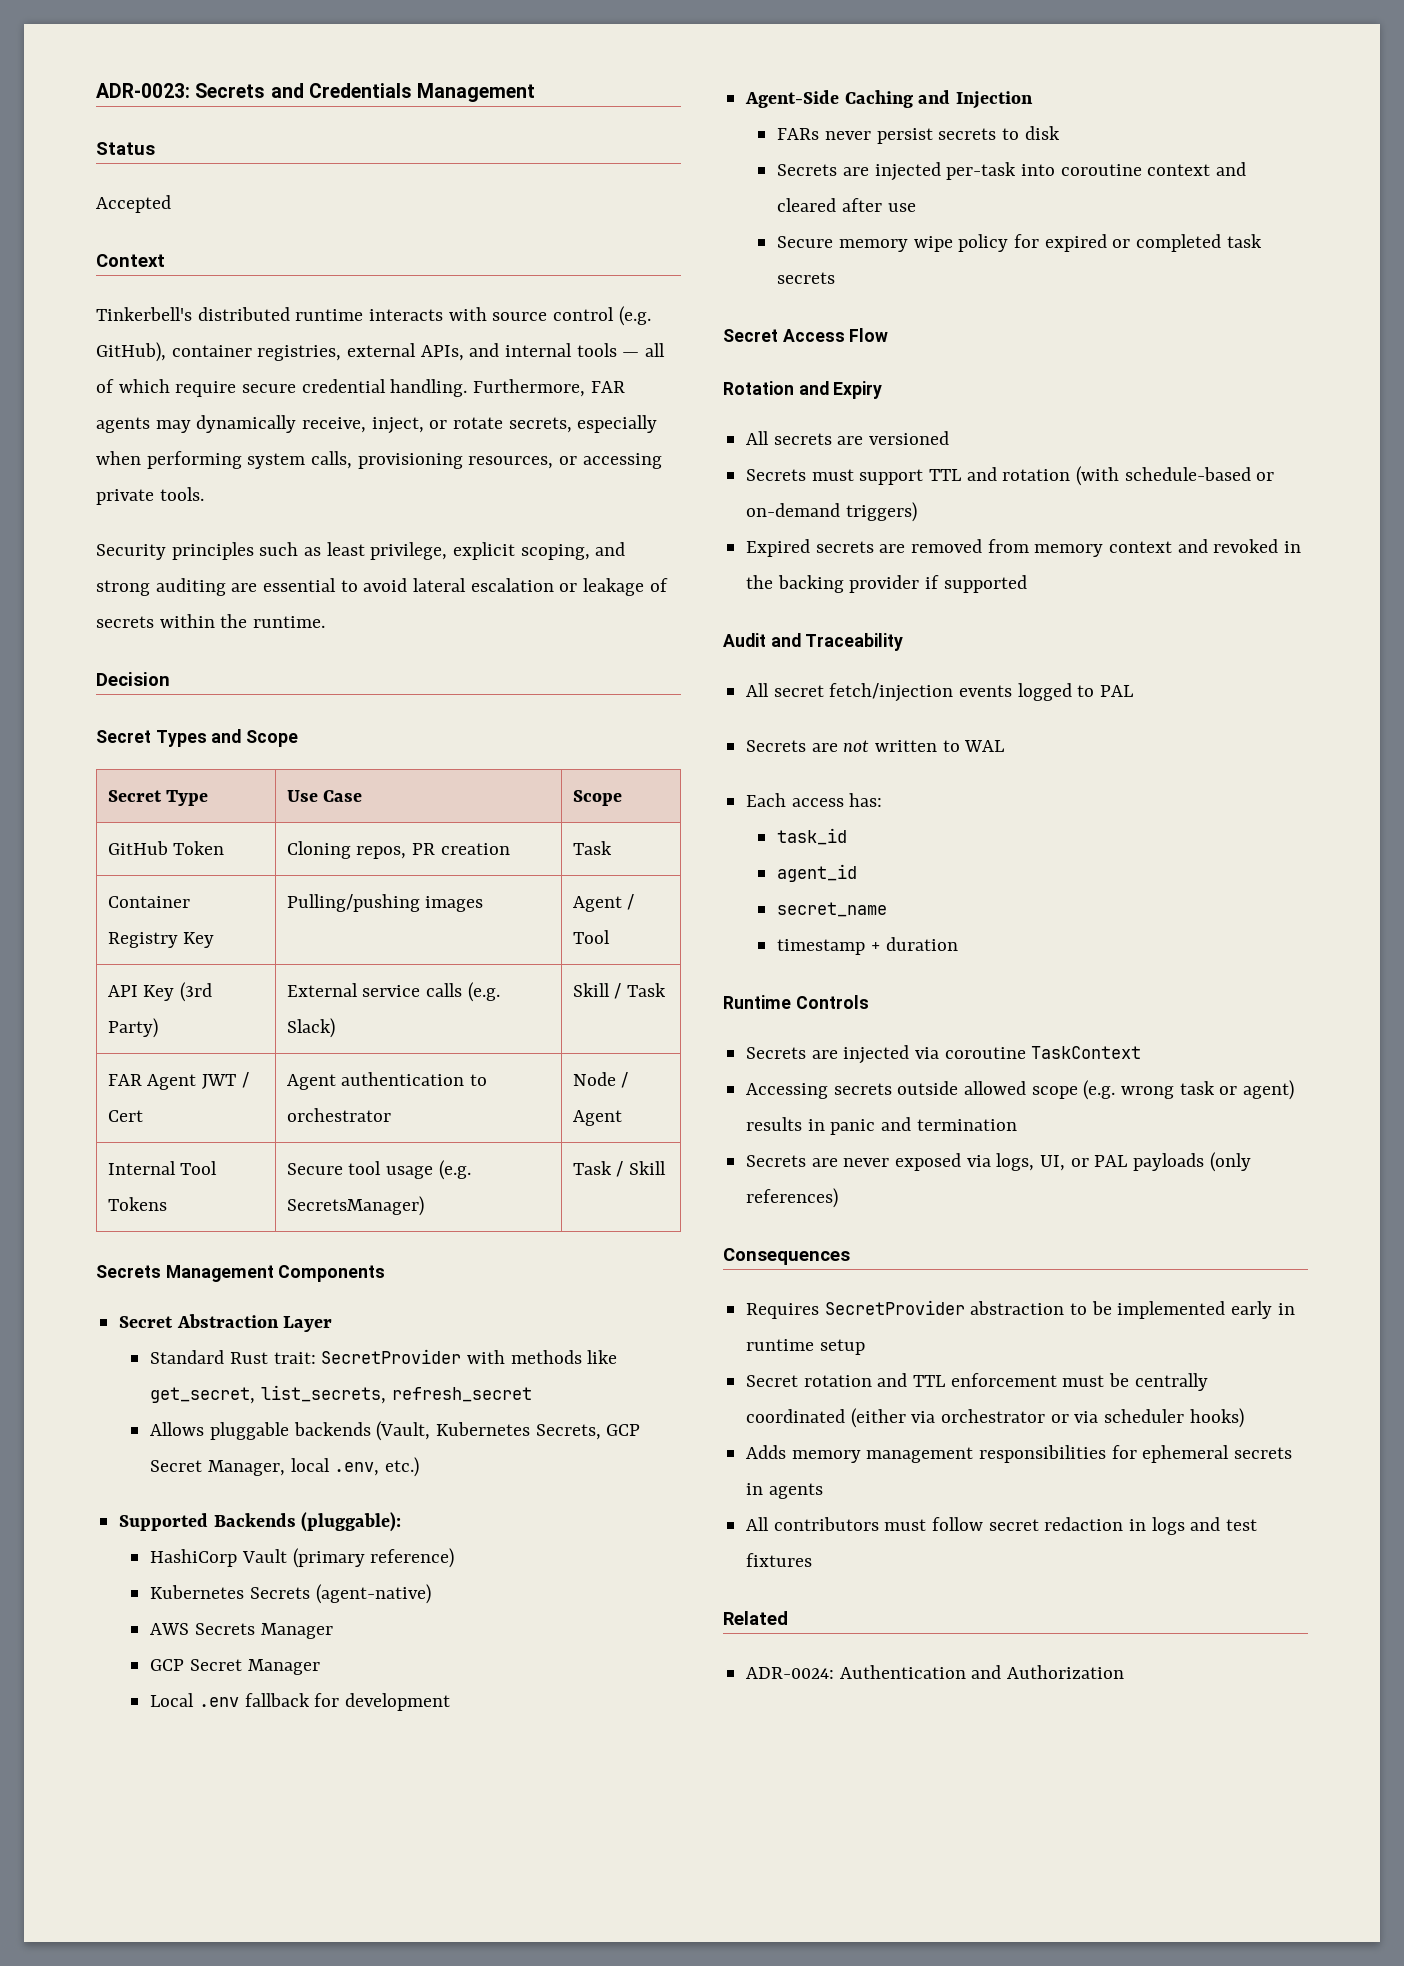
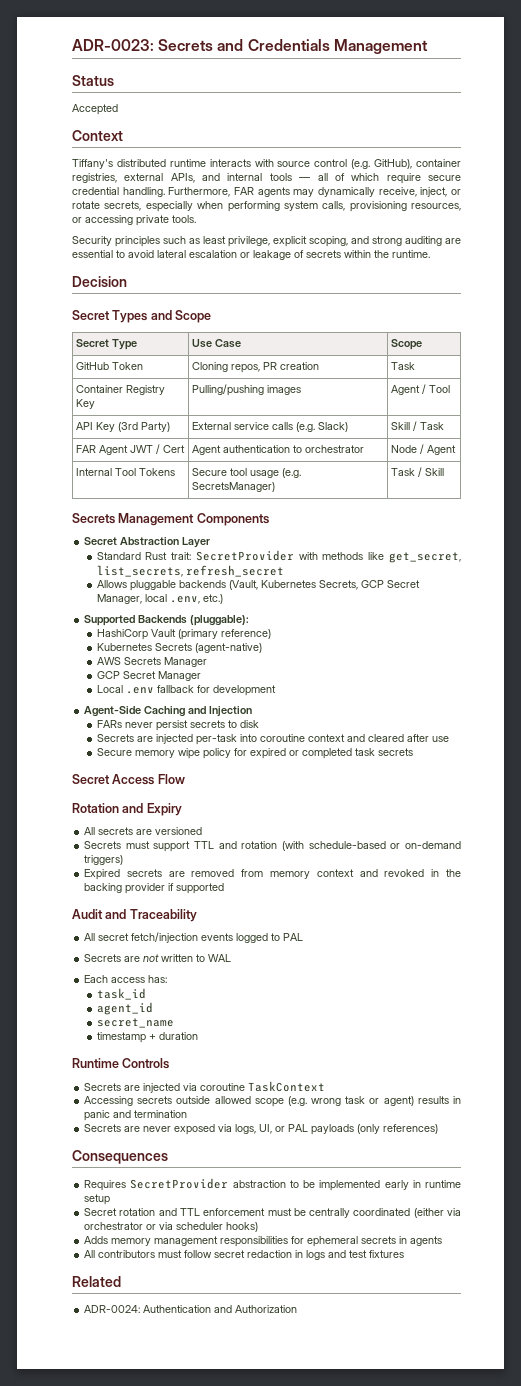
- Tinkerbell's distributed runtime interacts with source control (e.g. GitHub), container registries, external APIs, and internal tools — all of which require secure credential handling.
+ Tiffany's distributed runtime interacts with source control (e.g. GitHub), container registries, external APIs, and internal tools — all of which require secure credential handling.

